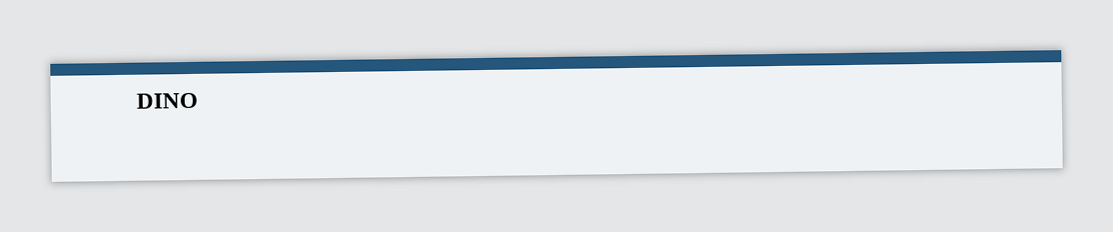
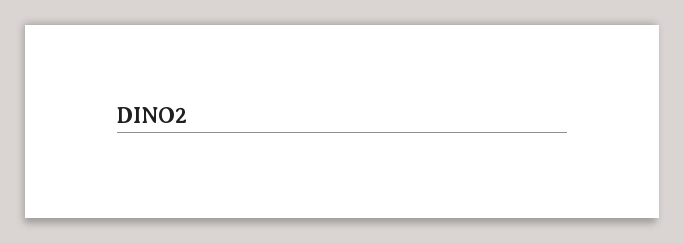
- DINO
+ DINO2

